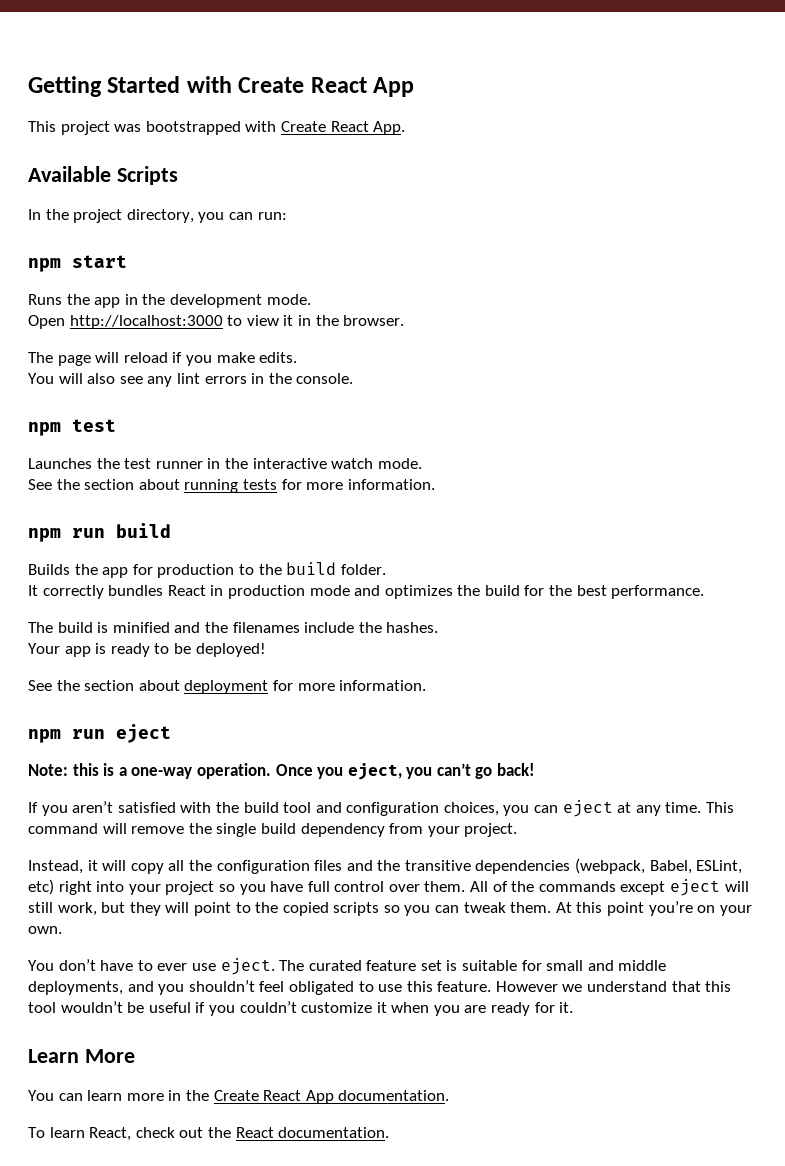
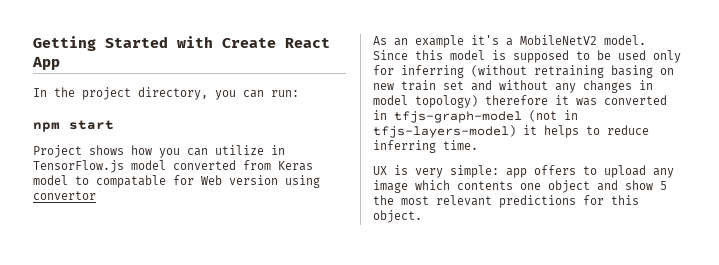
- This project was bootstrapped with Create React App.
- Available Scripts
- Runs the app in the development mode.
- Open http://localhost:3000 to view it in the browser.
- The page will reload if you make edits.
- You will also see any lint errors in the console.
- npm test
- Launches the test runner in the interactive watch mode.
- See the section about running tests for more information.
- npm run build
- Builds the app for production to the build folder.
- It correctly bundles React in production mode and optimizes the build for the best performance.
- The build is minified and the filenames include the hashes.
- Your app is ready to be deployed!
- See the section about deployment for more information.
- npm run eject
- Note: this is a one-way operation. Once you eject, you can’t go back!
- If you aren’t satisfied with the build tool and configuration choices, you can eject at any time. This command will remove the single build dependency from your project.
- Instead, it will copy all the configuration files and the transitive dependencies (webpack, Babel, ESLint, etc) right into your project so you have full control over them. All of the commands except eject will still work, but they will point to the copied scripts so you can tweak them. At this point you’re on your own.
- You don’t have to ever use eject. The curated feature set is suitable for small and middle deployments, and you shouldn’t feel obligated to use this feature. However we understand that this tool wouldn’t be useful if you couldn’t customize it when you are ready for it.
- Learn More
- You can learn more in the Create React App documentation.
- To learn React, check out the React documentation.
+ Project shows how you can utilize in TensorFlow.js model converted from Keras model to compatable for Web version using convertor
+ As an example it's a MobileNetV2 model. Since this model is supposed to be used only for inferring (without retraining basing on new train set and without any changes in model topology) therefore it was converted in tfjs-graph-model (not in tfjs-layers-model) it helps to reduce inferring time.
+ UX is very simple: app offers to upload any image which contents one object and show 5 the most relevant predictions for this object.

